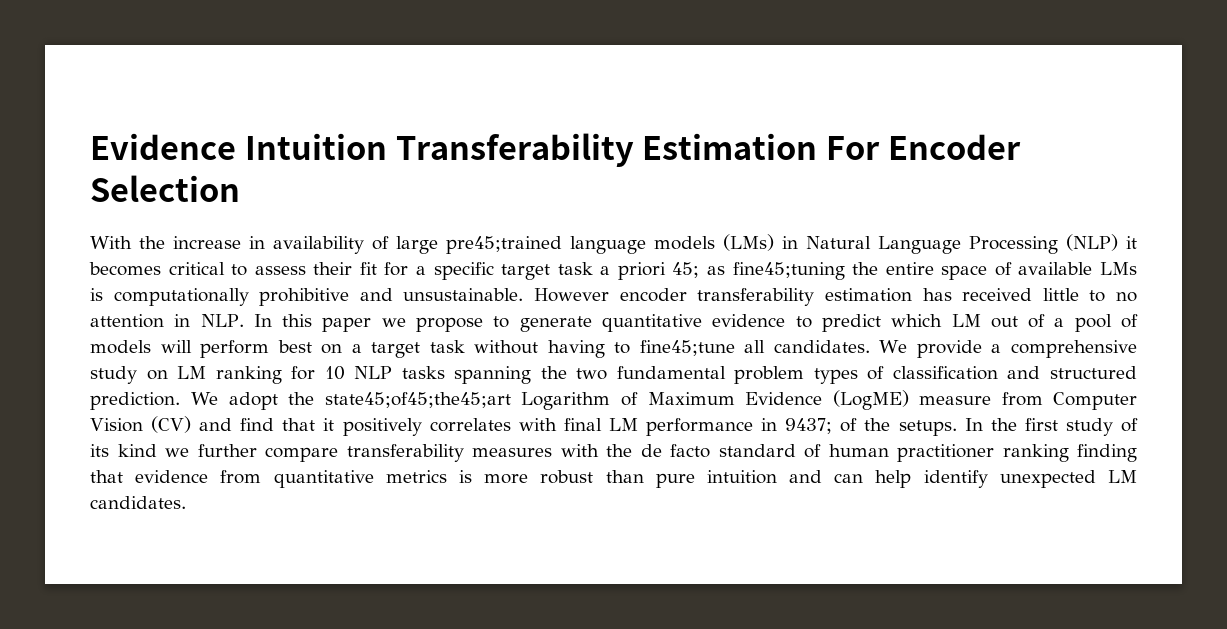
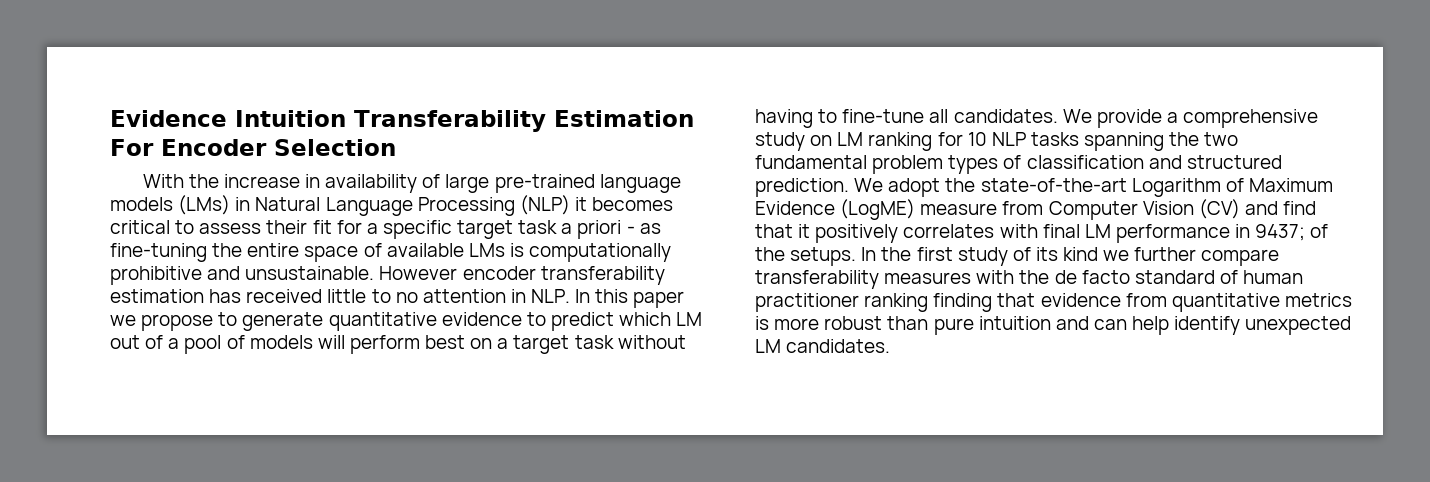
- With the increase in availability of large pre45;trained language models (LMs) in Natural Language Processing (NLP) it becomes critical to assess their fit for a specific target task a priori 45; as fine45;tuning the entire space of available LMs is computationally prohibitive and unsustainable.
+ With the increase in availability of large pre-trained language models (LMs) in Natural Language Processing (NLP) it becomes critical to assess their fit for a specific target task a priori - as fine-tuning the entire space of available LMs is computationally prohibitive and unsustainable.
- However encoder transferability estimation has received little to no attention in NLP. In this paper we propose to generate quantitative evidence to predict which LM out of a pool of models will perform best on a target task without having to fine45;tune all candidates.
+ However encoder transferability estimation has received little to no attention in NLP. In this paper we propose to generate quantitative evidence to predict which LM out of a pool of models will perform best on a target task without having to fine-tune all candidates.
- We adopt the state45;of45;the45;art Logarithm of Maximum Evidence (LogME) measure from Computer Vision (CV) and find that it positively correlates with final LM performance in 9437; of the setups.
+ We adopt the state-of-the-art Logarithm of Maximum Evidence (LogME) measure from Computer Vision (CV) and find that it positively correlates with final LM performance in 9437; of the setups.

